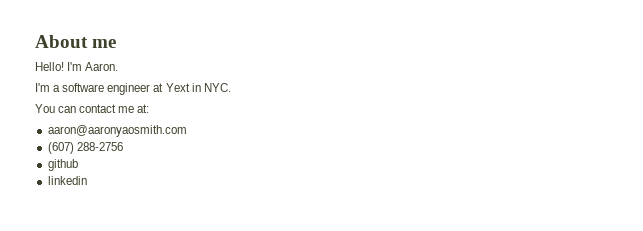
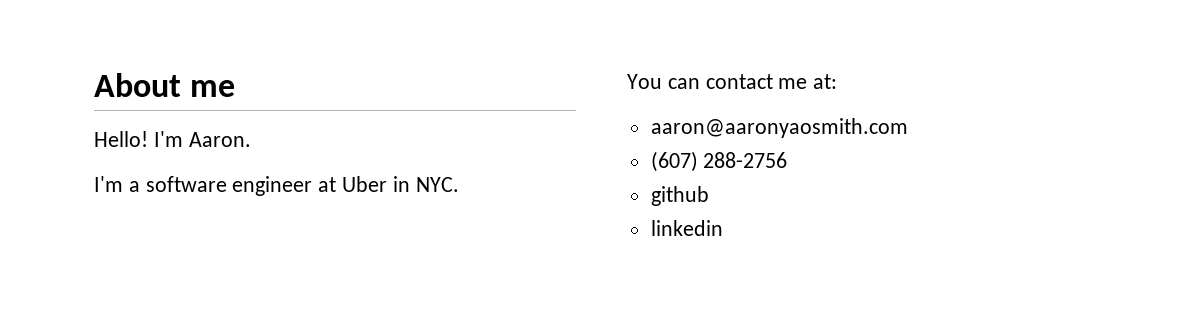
- I'm a software engineer at Yext in NYC.
+ I'm a software engineer at Uber in NYC.

